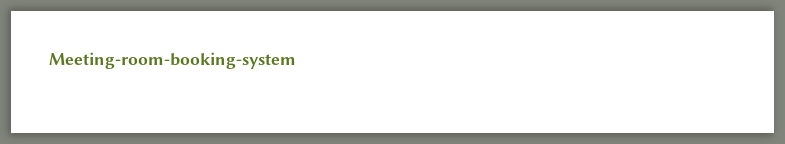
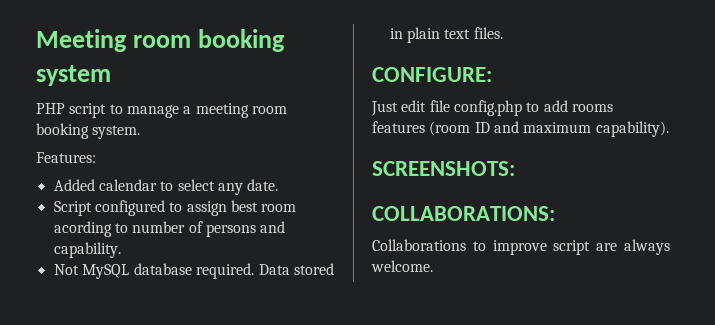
- Meeting-room-booking-system
+ Meeting room booking system
+ PHP script to manage a meeting room booking system.
+ Features:
+ Added calendar to select any date.
+ Script configured to assign best room acording to number of persons and capability.
+ Not MySQL database required. Data stored in plain text files.
+ CONFIGURE:
+ Just edit file config.php to add rooms features (room ID and maximum capability).
+ SCREENSHOTS:
+ COLLABORATIONS:
+ Collaborations to improve script are always welcome.

